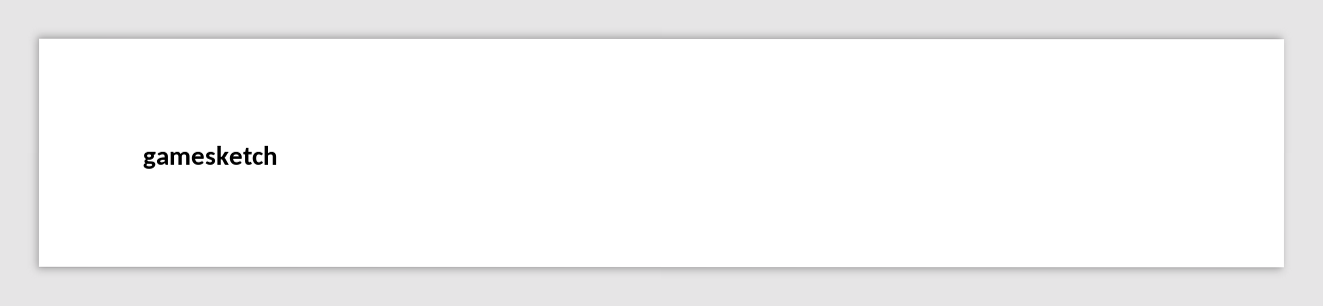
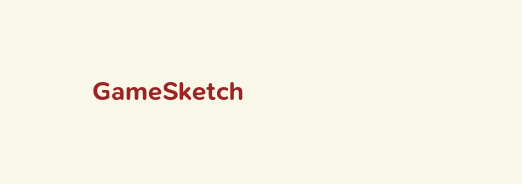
- gamesketch
+ GameSketch

